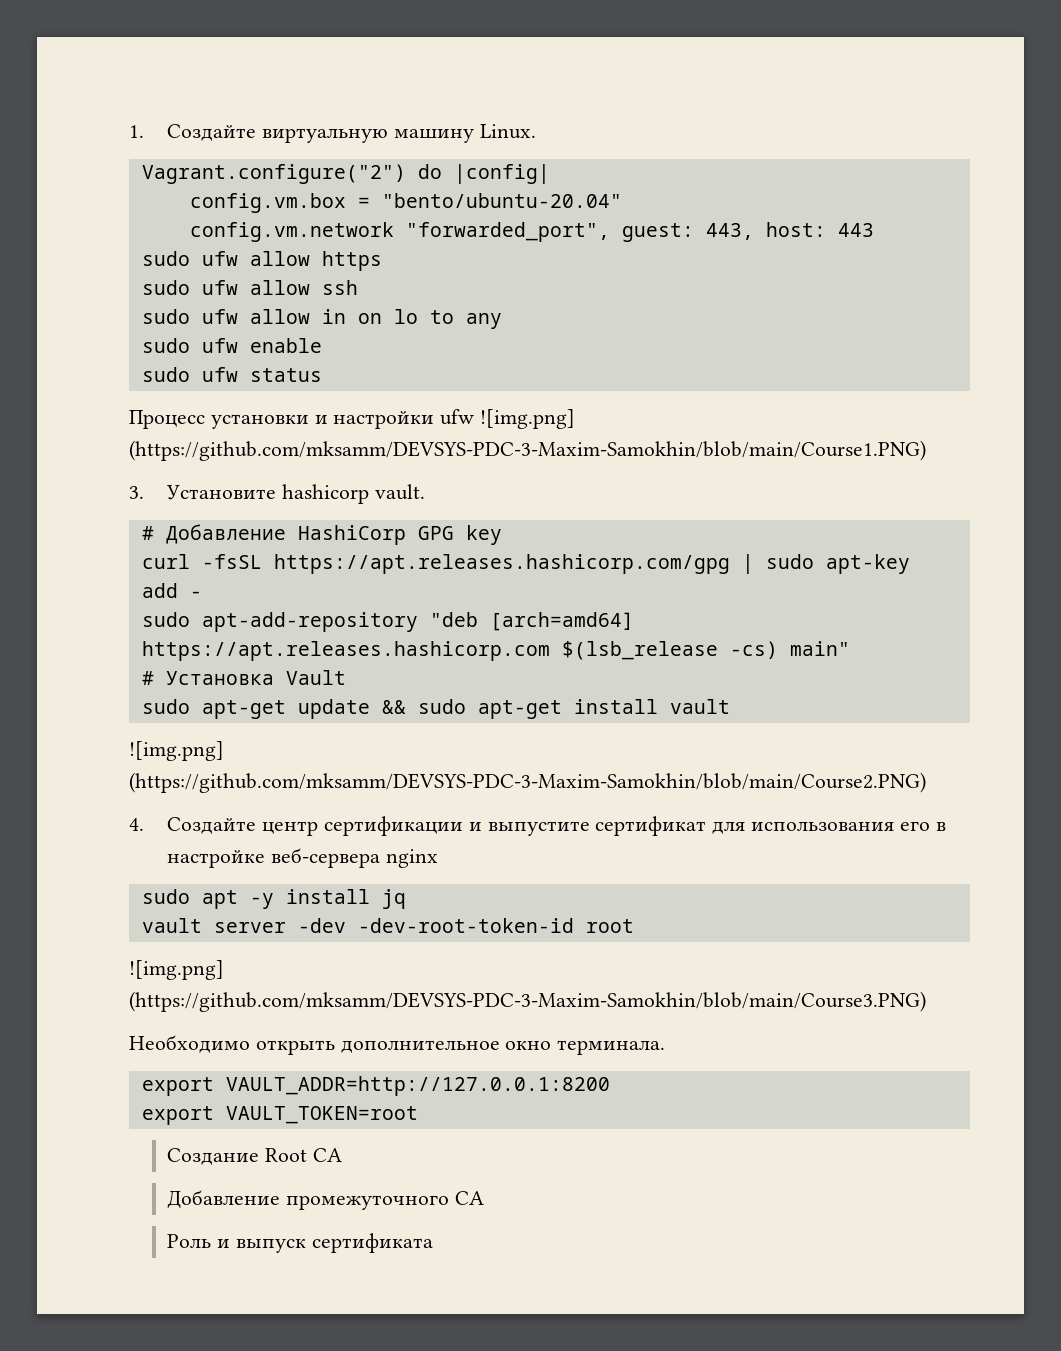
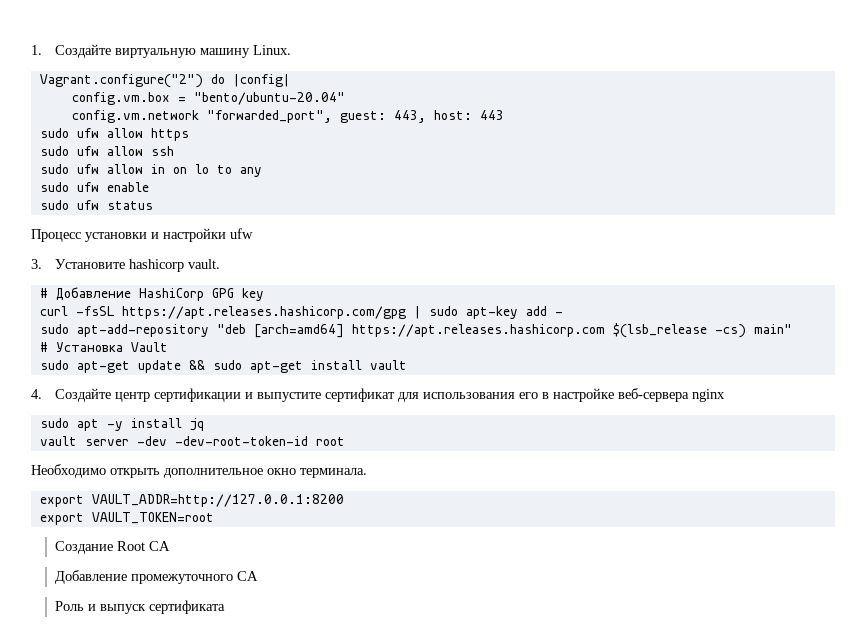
- Процесс установки и настройки ufw ![img.png] (https://github.com/mksamm/DEVSYS-PDC-3-Maxim-Samokhin/blob/main/Course1.PNG)
+ Процесс установки и настройки ufw
- ![img.png] (https://github.com/mksamm/DEVSYS-PDC-3-Maxim-Samokhin/blob/main/Course2.PNG)
- ![img.png] (https://github.com/mksamm/DEVSYS-PDC-3-Maxim-Samokhin/blob/main/Course3.PNG)

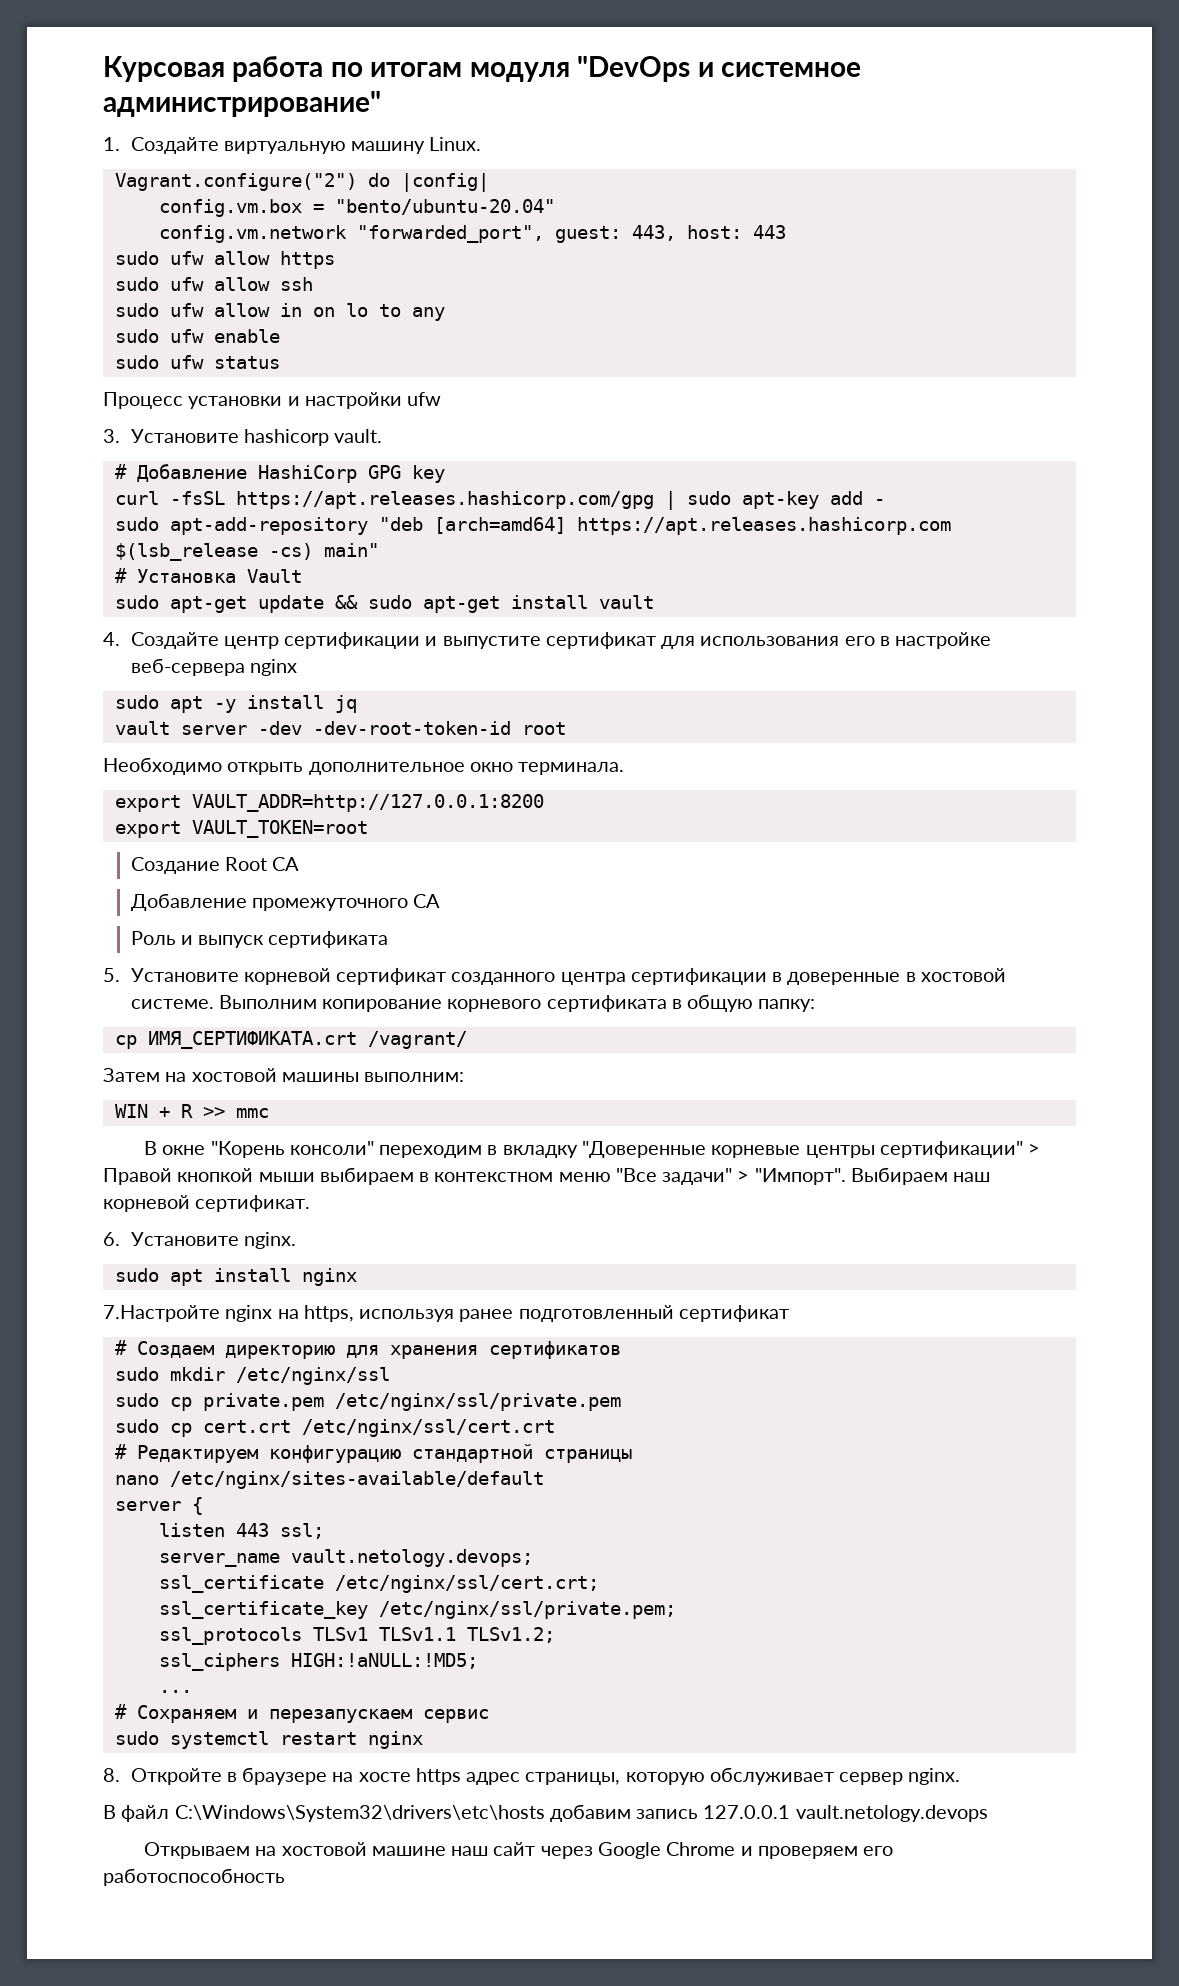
+ Курсовая работа по итогам модуля "DevOps и системное администрирование"
+ 5. Установите корневой сертификат созданного центра сертификации в доверенные в хостовой системе. Выполним копирование корневого сертификата в общую папку:
+ cp ИМЯ_СЕРТИФИКАТА.crt /vagrant/
+ Затем на хостовой машины выполним:
+ WIN + R >> mmc
+ В окне "Корень консоли" переходим в вкладку "Доверенные корневые центры сертификации" > Правой кнопкой мыши выбираем в контекстном меню "Все задачи" > "Импорт". Выбираем наш корневой сертификат.
+ 6. Установите nginx.
+ sudo apt install nginx
+ 7.Настройте nginx на https, используя ранее подготовленный сертификат
+ # Создаем директорию для хранения сертификатов
+ sudo mkdir /etc/nginx/ssl
+ sudo cp private.pem /etc/nginx/ssl/private.pem
+ sudo cp cert.crt /etc/nginx/ssl/cert.crt
+ # Редактируем конфигурацию стандартной страницы
+ nano /etc/nginx/sites-available/default
+ server {
+ listen 443 ssl;
+ server_name vault.netology.devops;
+ ssl_certificate /etc/nginx/ssl/cert.crt;
+ ssl_certificate_key /etc/nginx/ssl/private.pem;
+ ssl_protocols TLSv1 TLSv1.1 TLSv1.2;
+ ssl_ciphers HIGH:!aNULL:!MD5;
+ ...
+ # Сохраняем и перезапускаем сервис
+ sudo systemctl restart nginx
+ 8. Откройте в браузере на хосте https адрес страницы, которую обслуживает сервер nginx.
+ В файл C:\Windows\System32\drivers\etc\hosts добавим запись 127.0.0.1 vault.netology.devops
+ Открываем на хостовой машине наш сайт через Google Chrome и проверяем его работоспособность

